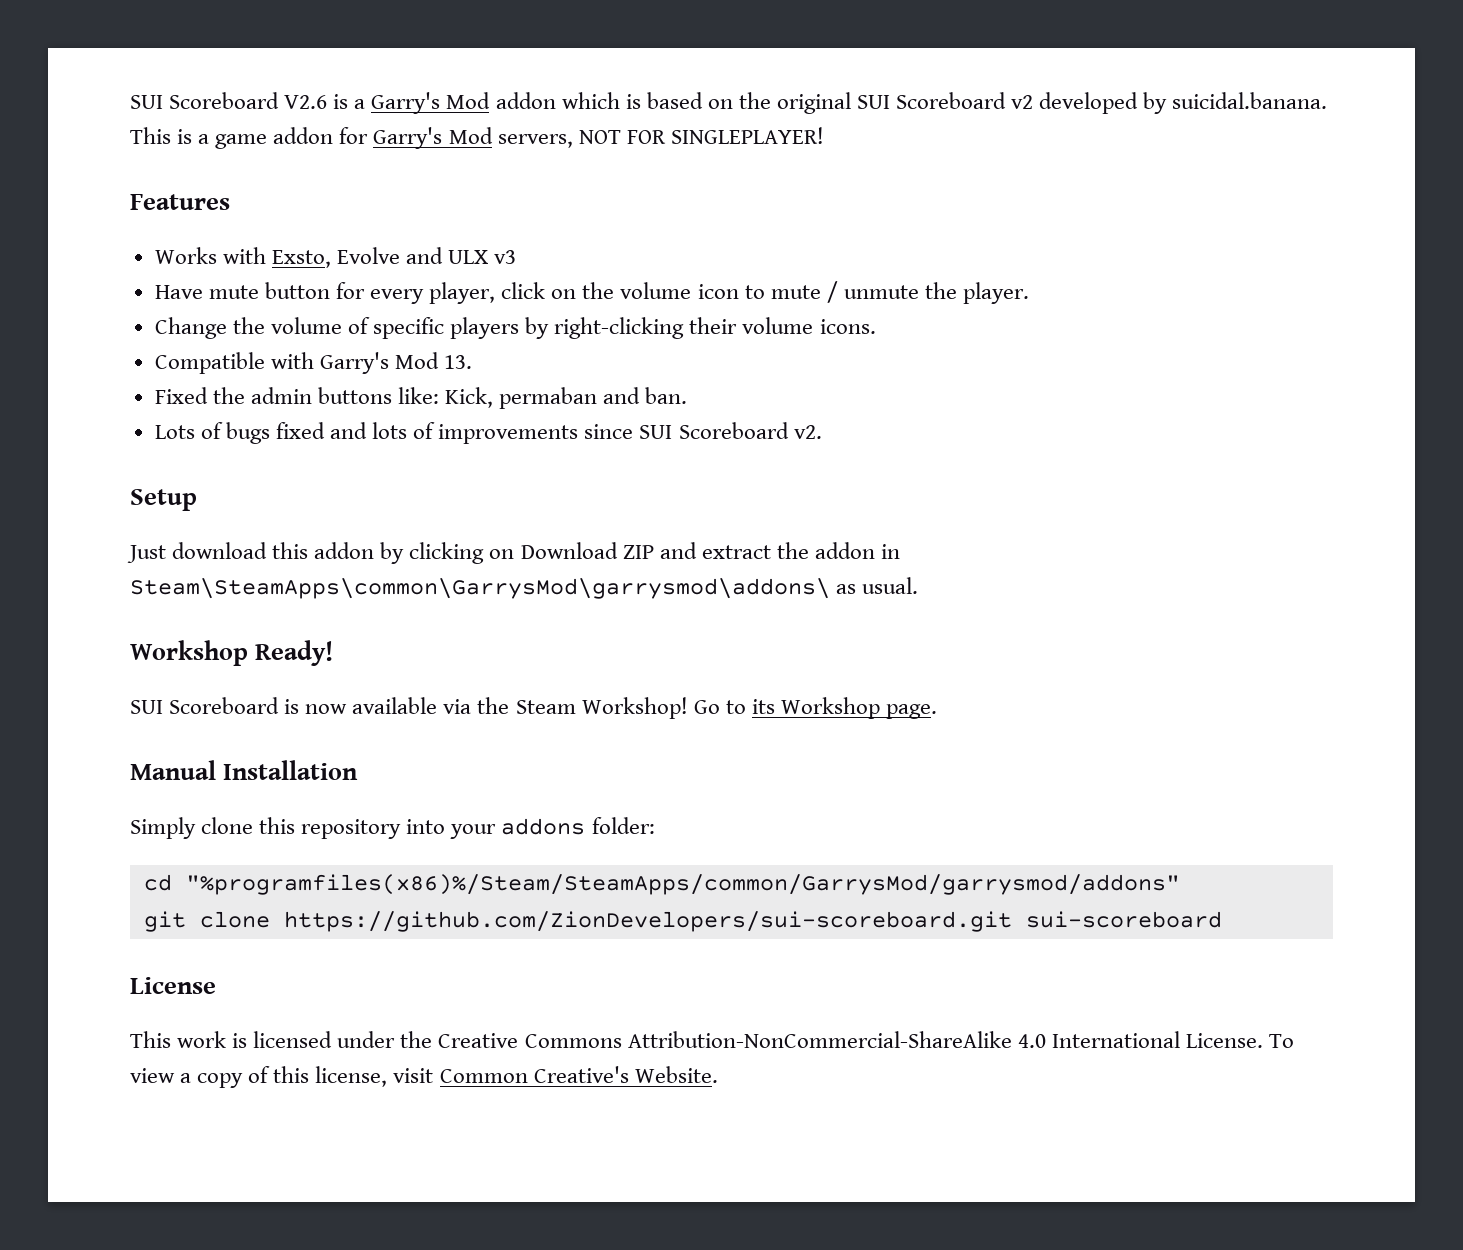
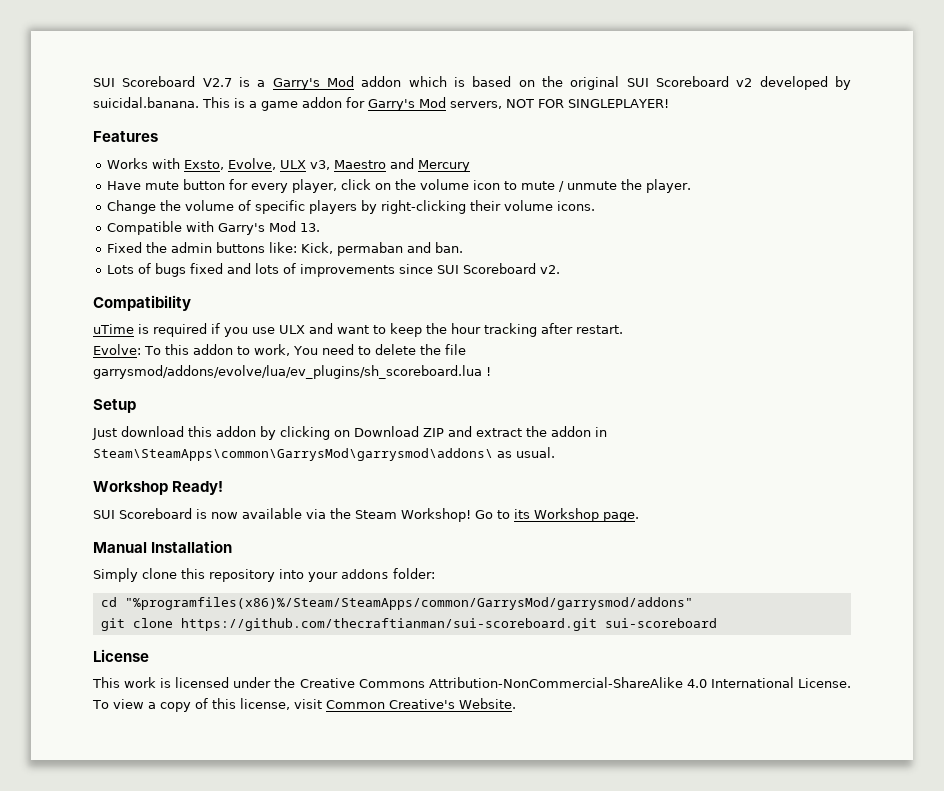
- SUI Scoreboard V2.6 is a Garry's Mod addon which is based on the original SUI Scoreboard v2 developed by suicidal.banana. This is a game addon for Garry's Mod servers, NOT FOR SINGLEPLAYER!
+ SUI Scoreboard V2.7 is a Garry's Mod addon which is based on the original SUI Scoreboard v2 developed by suicidal.banana. This is a game addon for Garry's Mod servers, NOT FOR SINGLEPLAYER!
- Works with Exsto, Evolve and ULX v3
+ Works with Exsto, Evolve, ULX v3, Maestro and Mercury
+ Compatibility
+ uTime is required if you use ULX and want to keep the hour tracking after restart.
+ Evolve: To this addon to work, You need to delete the file garrysmod/addons/evolve/lua/ev_plugins/sh_scoreboard.lua !
- git clone https://github.com/ZionDevelopers/sui-scoreboard.git sui-scoreboard
+ git clone https://github.com/thecraftianman/sui-scoreboard.git sui-scoreboard

